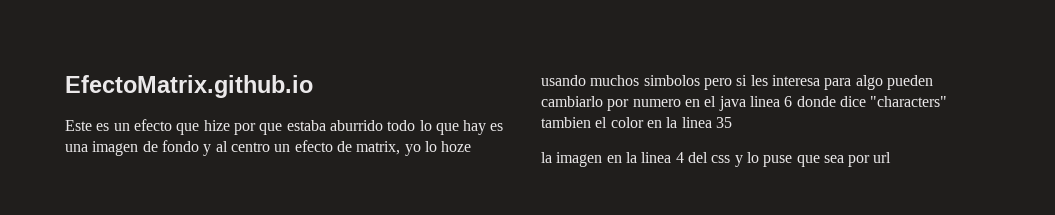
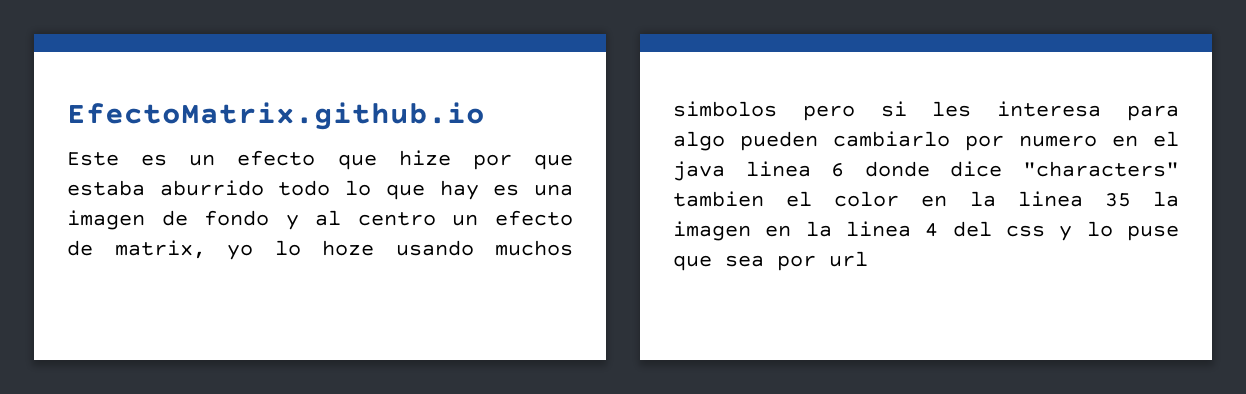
- Este es un efecto que hize por que estaba aburrido todo lo que hay es una imagen de fondo y al centro un efecto de matrix, yo lo hoze usando muchos simbolos pero si les interesa para algo pueden cambiarlo por numero en el java linea 6 donde dice "characters" tambien el color en la linea 35
- la imagen en la linea 4 del css y lo puse que sea por url
+ Este es un efecto que hize por que estaba aburrido todo lo que hay es una imagen de fondo y al centro un efecto de matrix, yo lo hoze usando muchos simbolos pero si les interesa para algo pueden cambiarlo por numero en el java linea 6 donde dice "characters" tambien el color en la linea 35 la imagen en la linea 4 del css y lo puse que sea por url

